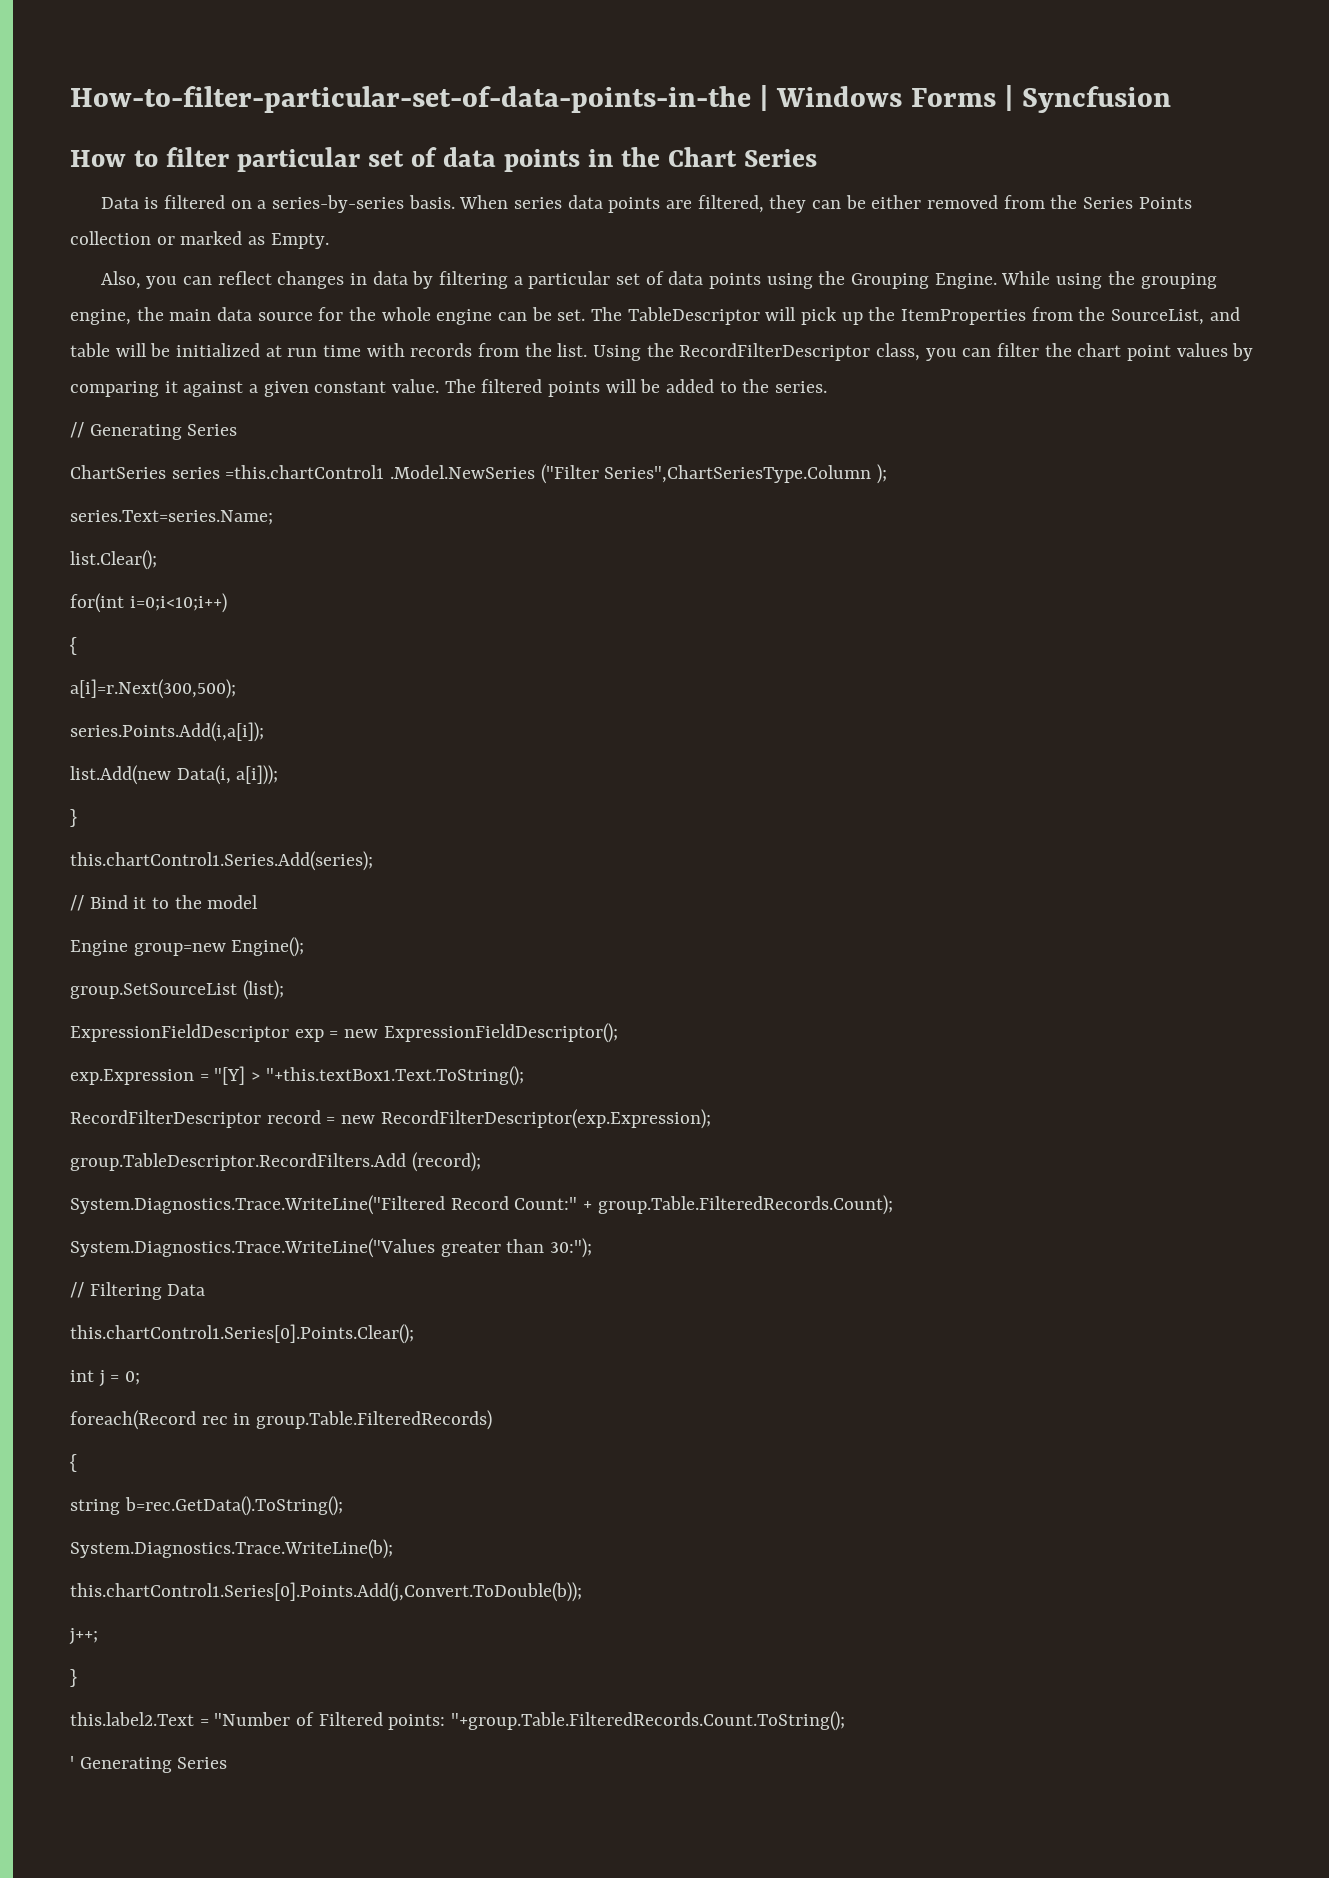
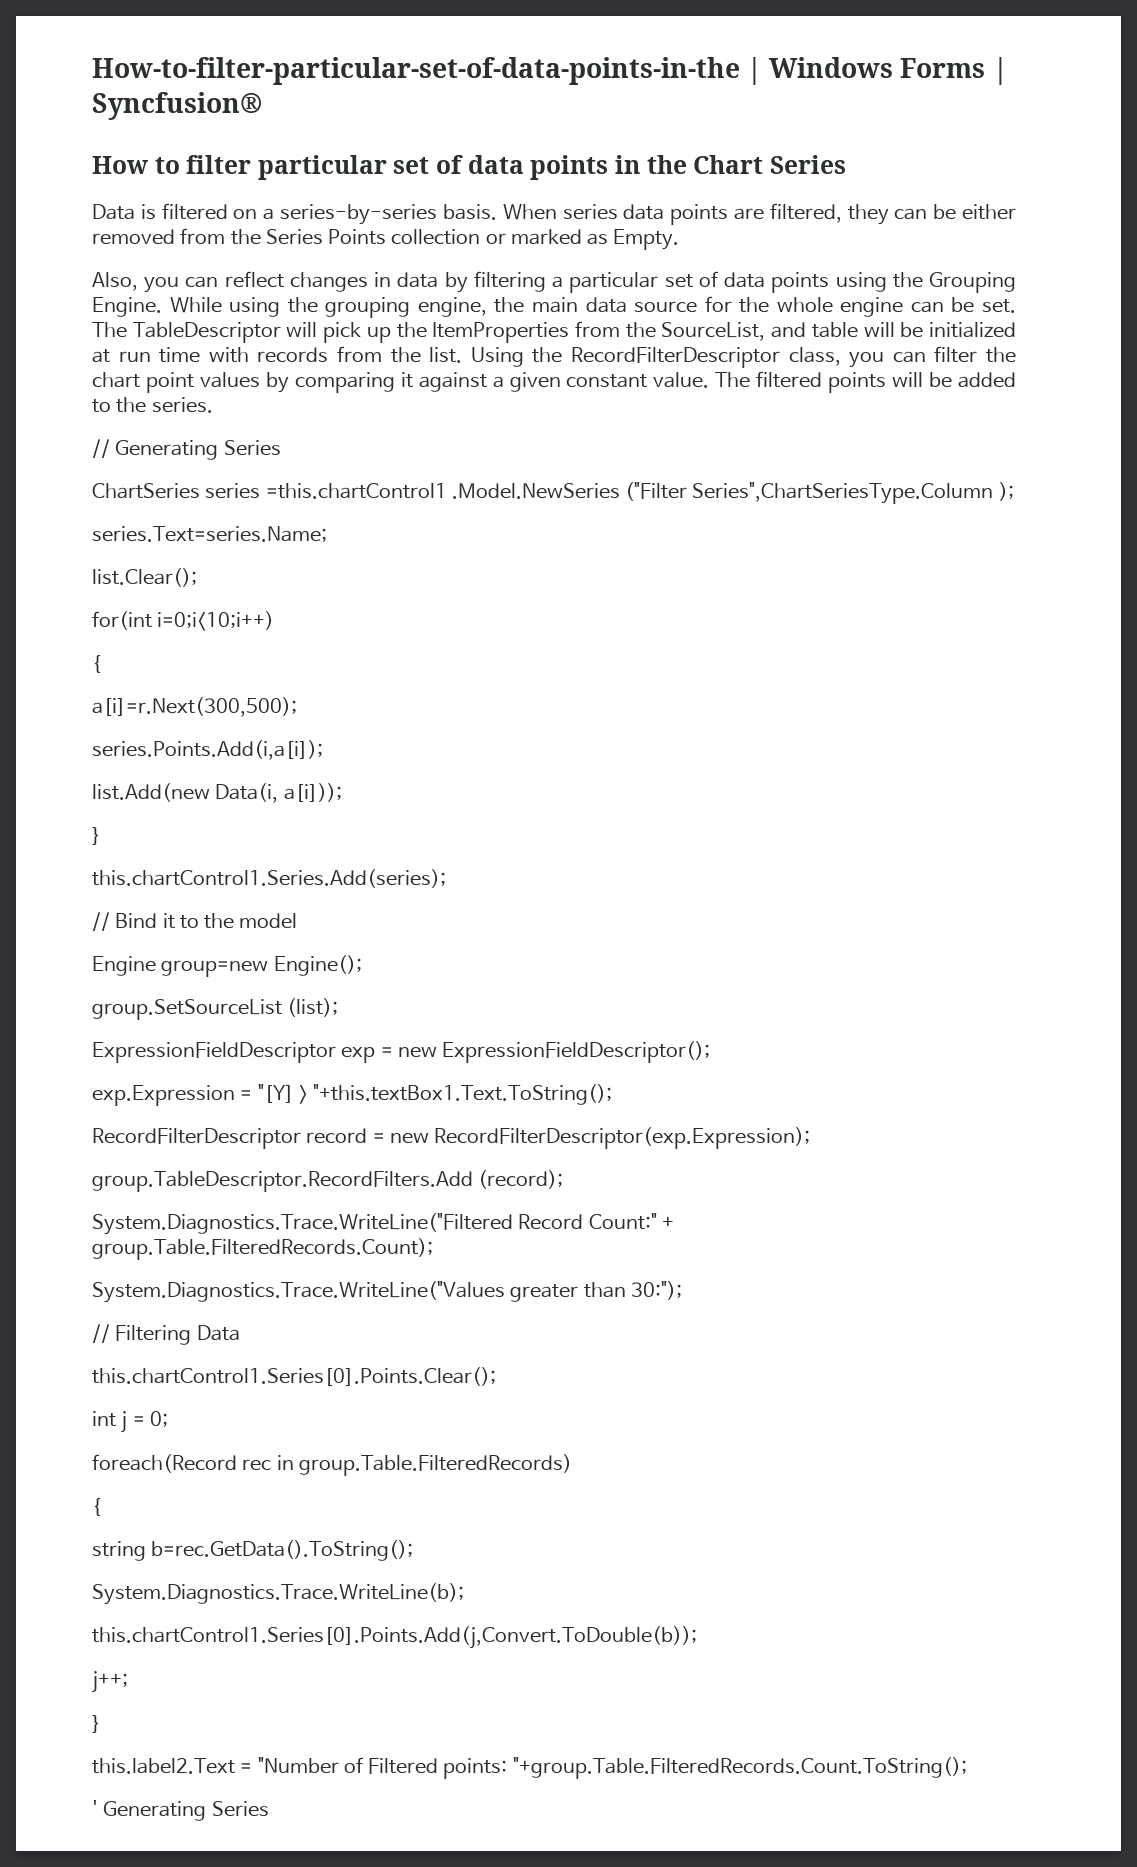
- How-to-filter-particular-set-of-data-points-in-the | Windows Forms | Syncfusion
+ How-to-filter-particular-set-of-data-points-in-the | Windows Forms | Syncfusion®

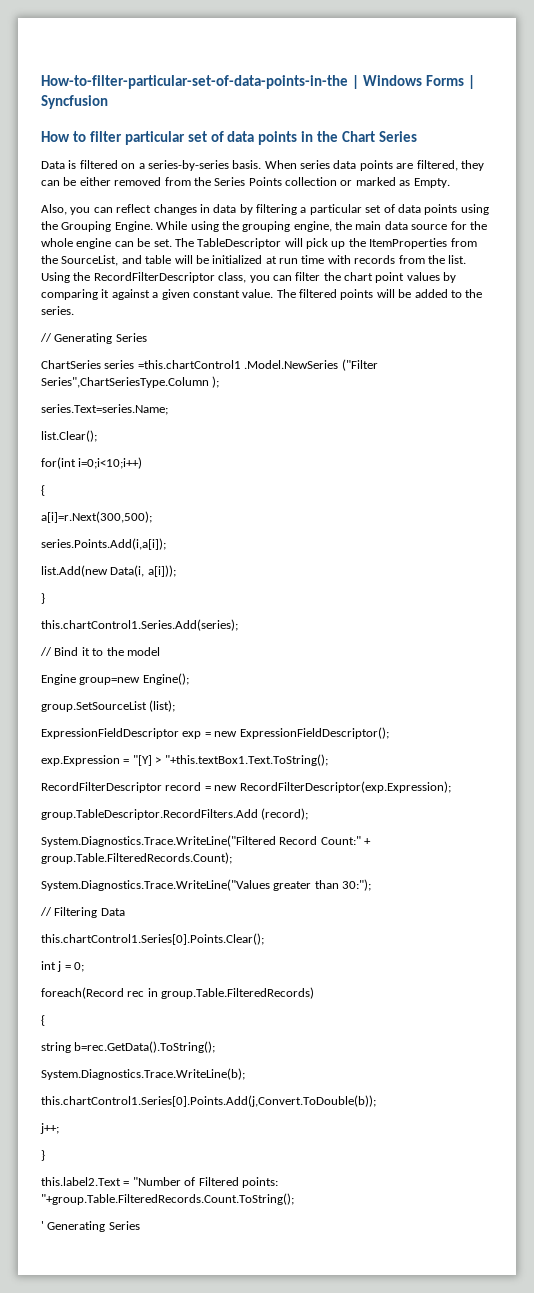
- How-to-filter-particular-set-of-data-points-in-the | Windows Forms | Syncfusion®
+ How-to-filter-particular-set-of-data-points-in-the | Windows Forms | Syncfusion

